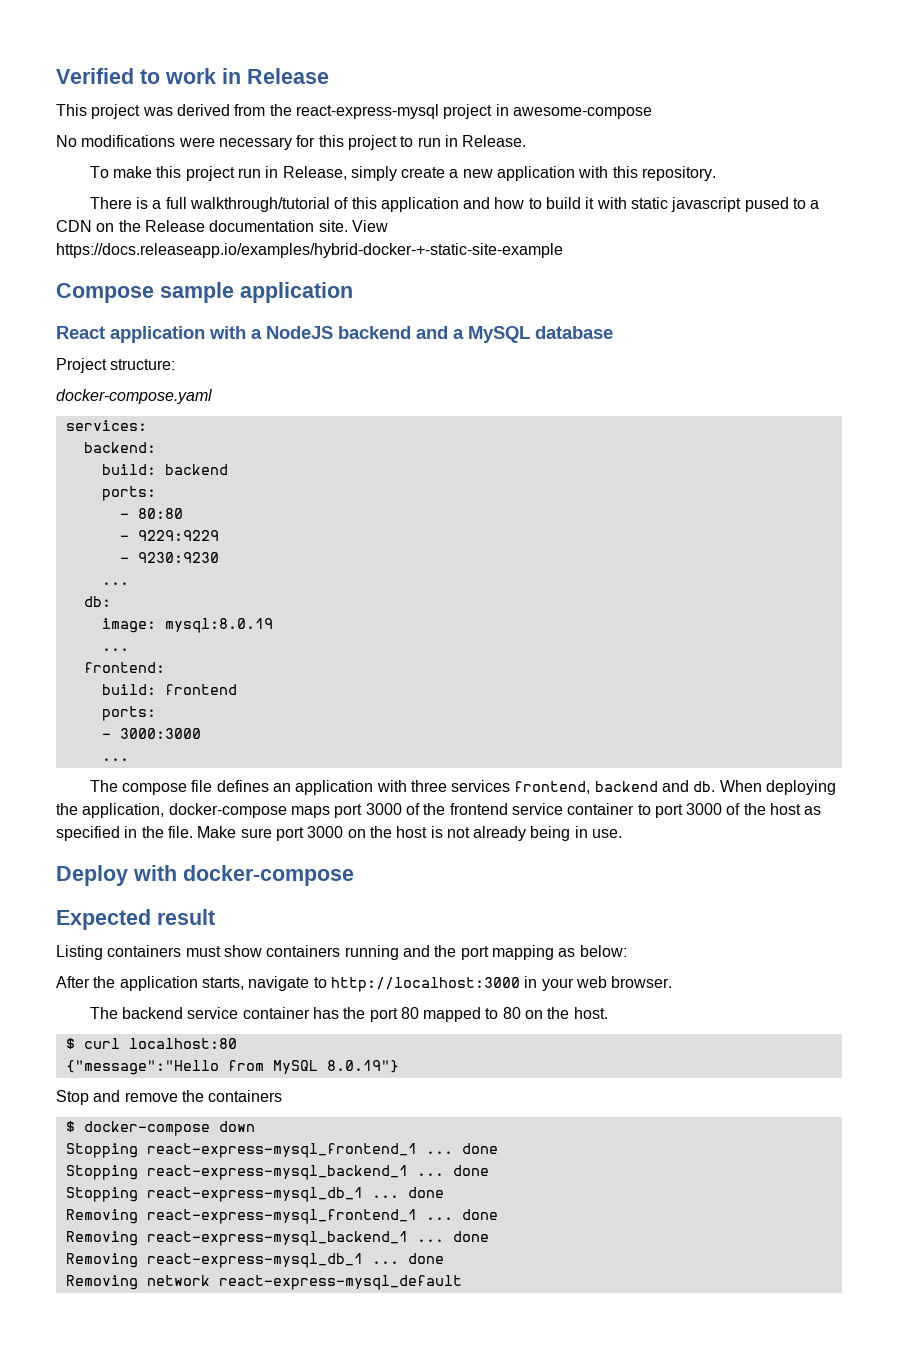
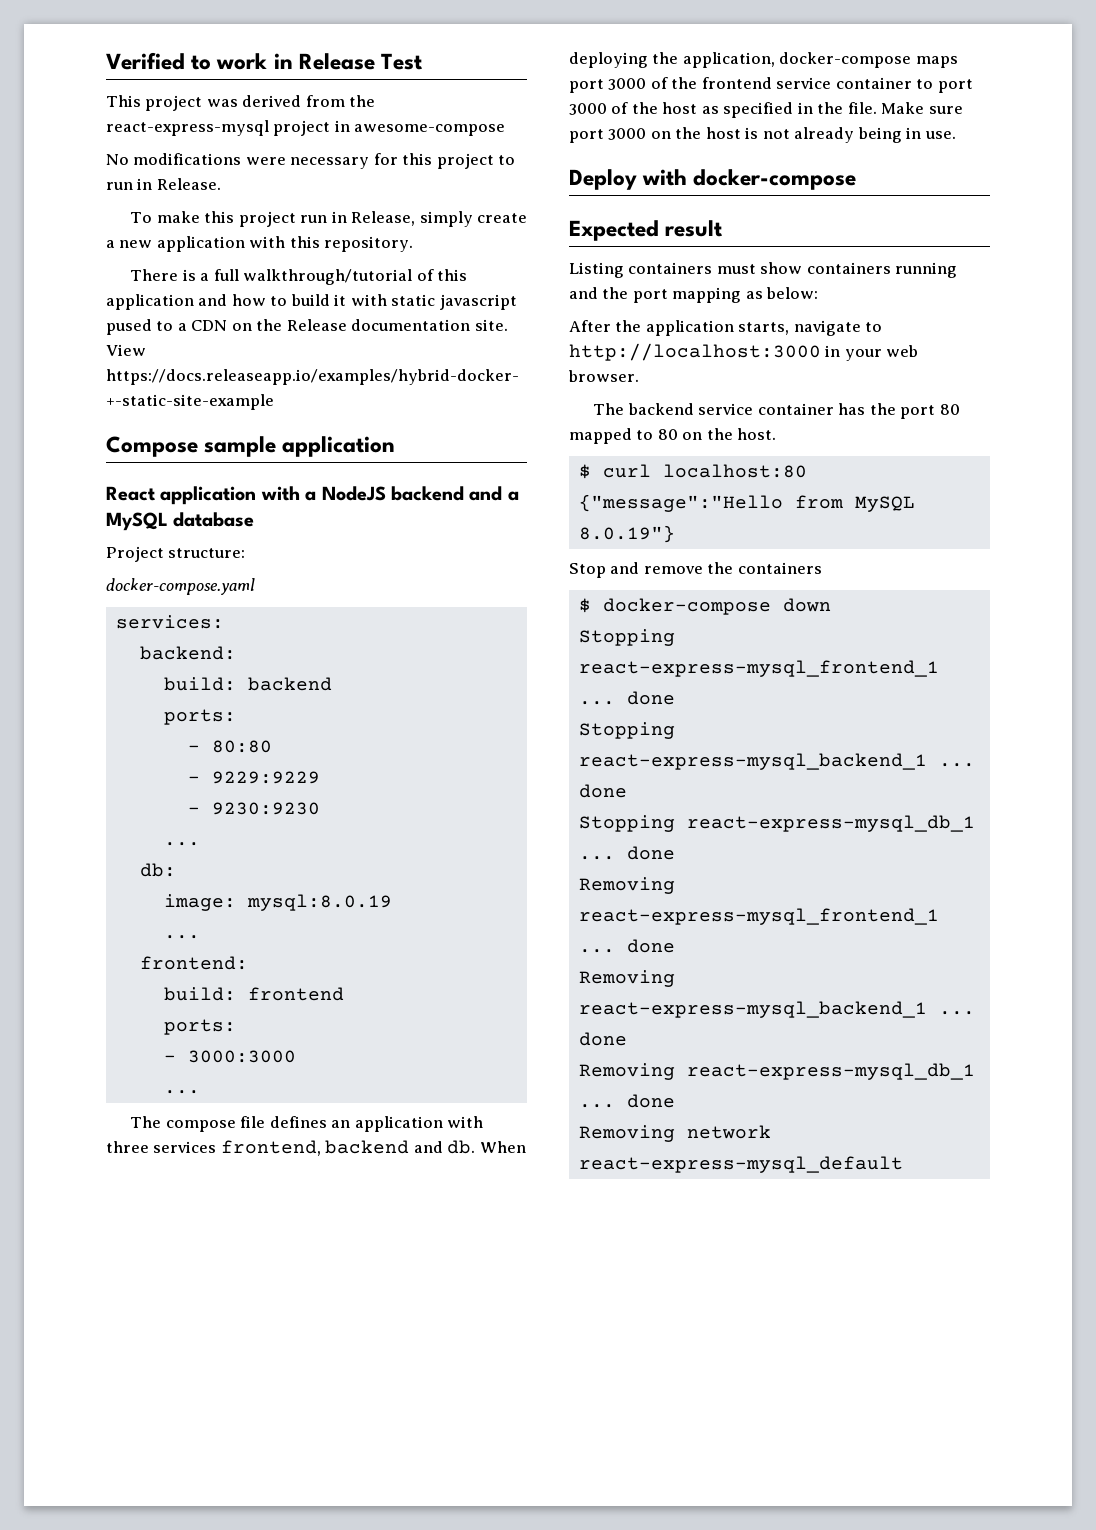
- Verified to work in Release
+ Verified to work in Release Test

